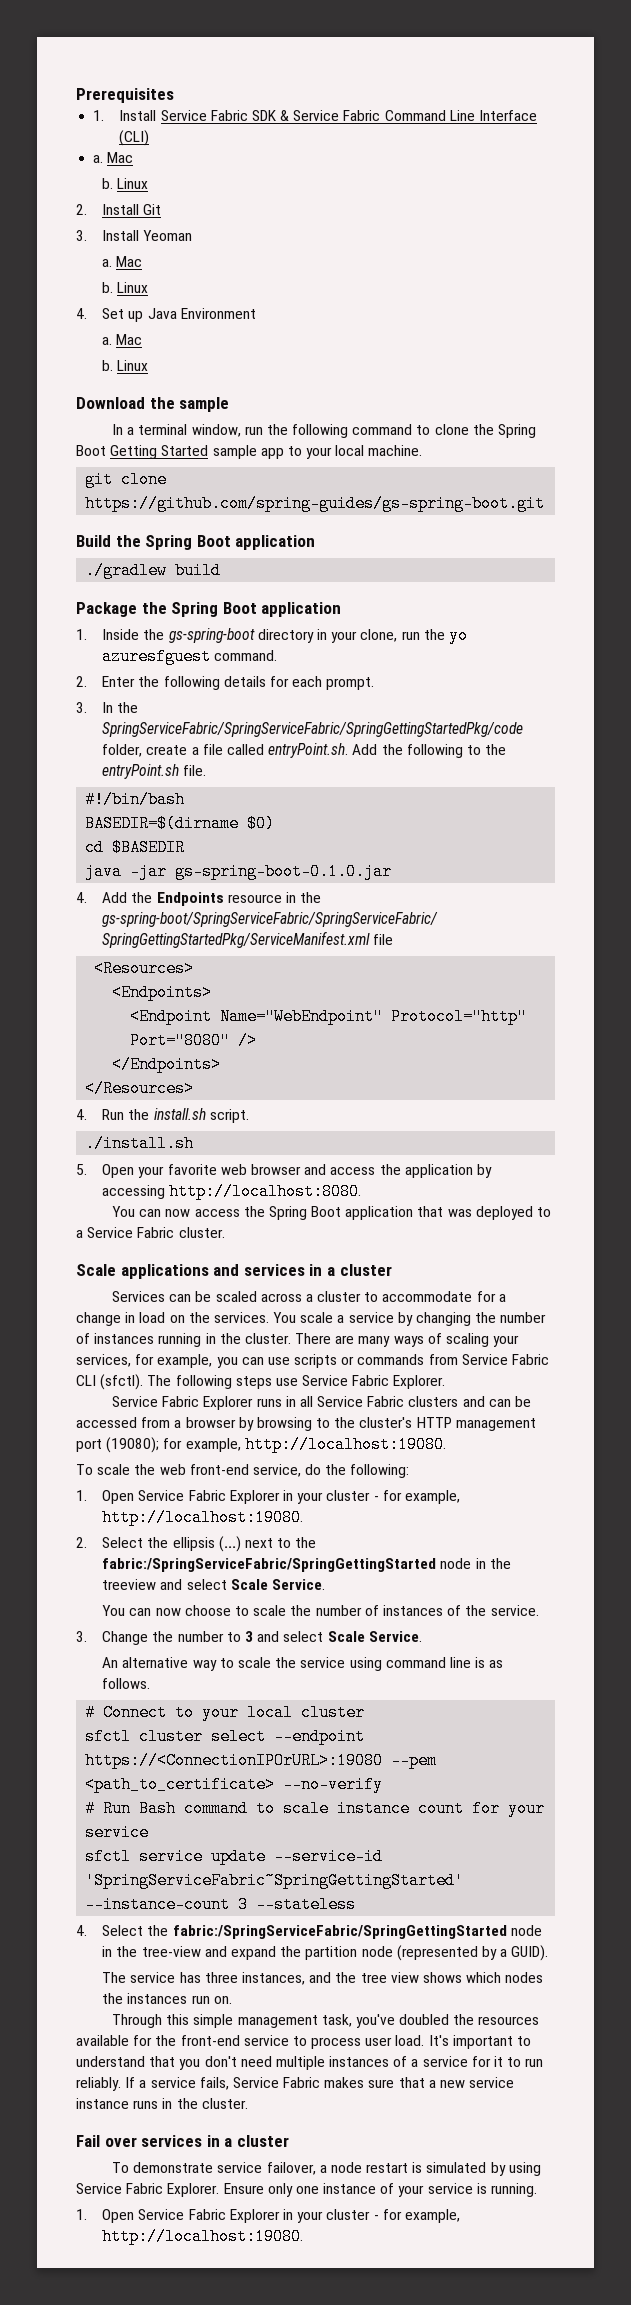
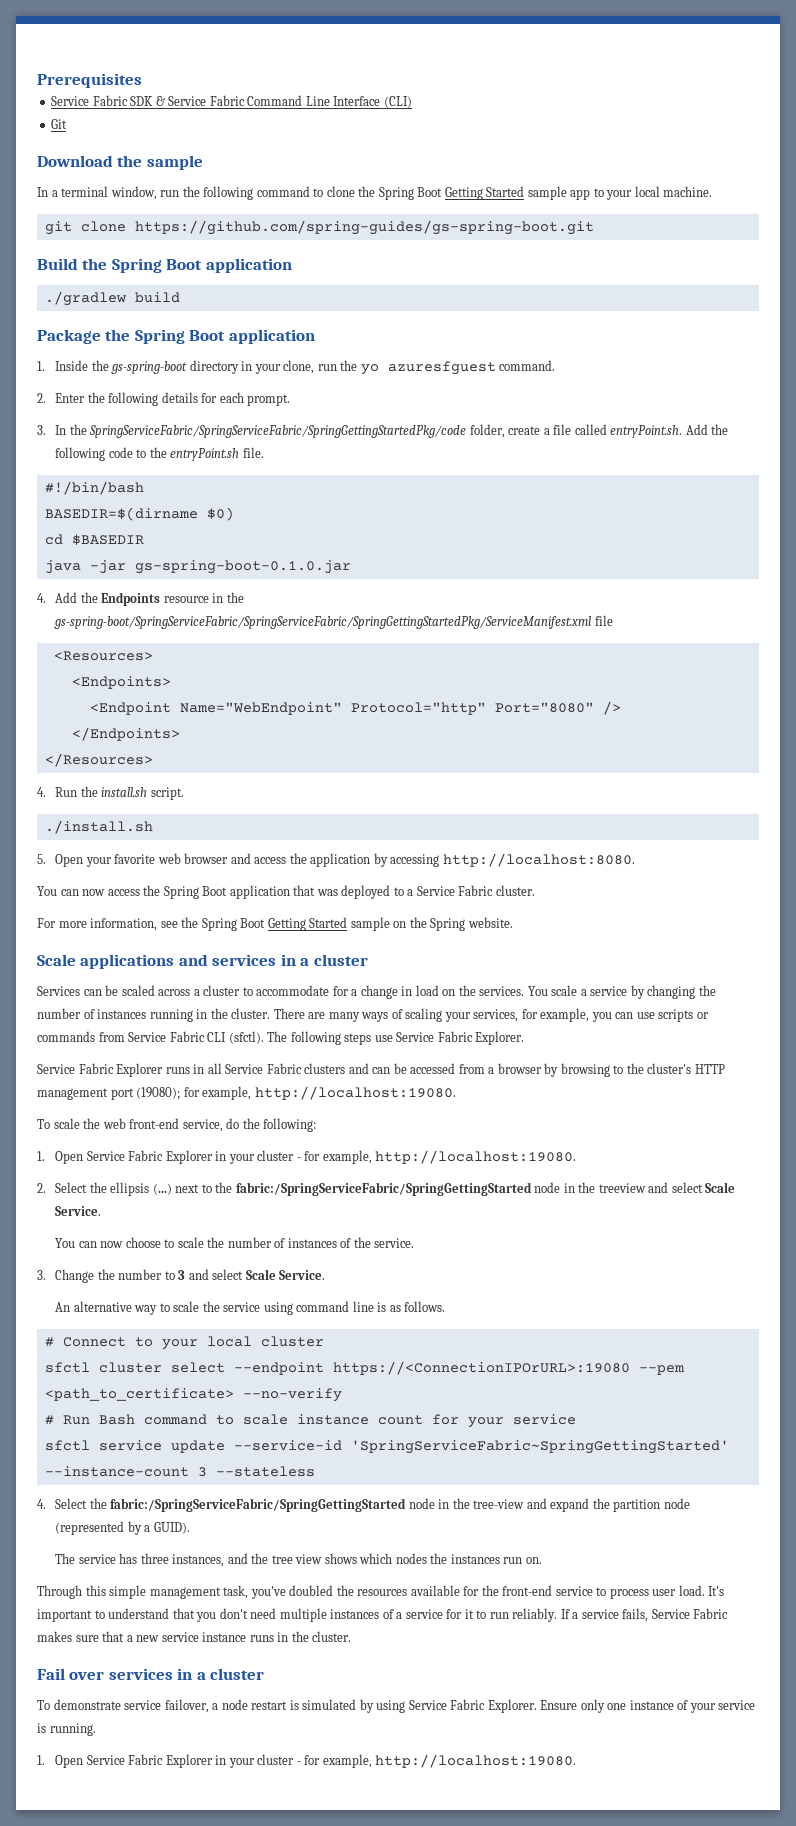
- 1. Install Service Fabric SDK & Service Fabric Command Line Interface (CLI)
- a. Mac
- b. Linux
- 2. Install Git
- 3. Install Yeoman
- a. Mac
- b. Linux
- 4. Set up Java Environment
- a. Mac
- b. Linux
+ Service Fabric SDK & Service Fabric Command Line Interface (CLI)
+ Git
- 3. In the SpringServiceFabric/SpringServiceFabric/SpringGettingStartedPkg/code folder, create a file called entryPoint.sh. Add the following to the entryPoint.sh file.
+ 3. In the SpringServiceFabric/SpringServiceFabric/SpringGettingStartedPkg/code folder, create a file called entryPoint.sh. Add the following code to the entryPoint.sh file.
+ For more information, see the Spring Boot Getting Started sample on the Spring website.

